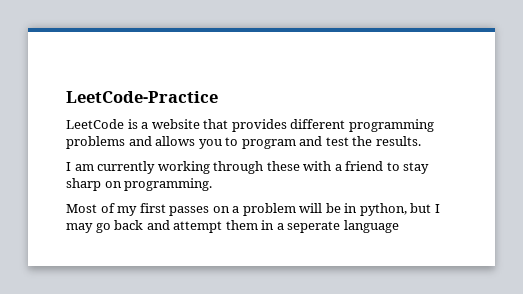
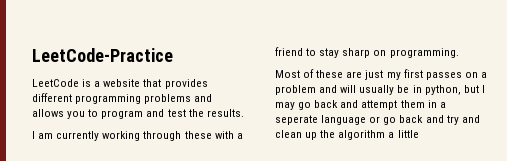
- Most of my first passes on a problem will be in python, but I may go back and attempt them in a seperate language
+ Most of these are just my first passes on a problem and will usually be in python, but I may go back and attempt them in a seperate language or go back and try and clean up the algorithm a little

